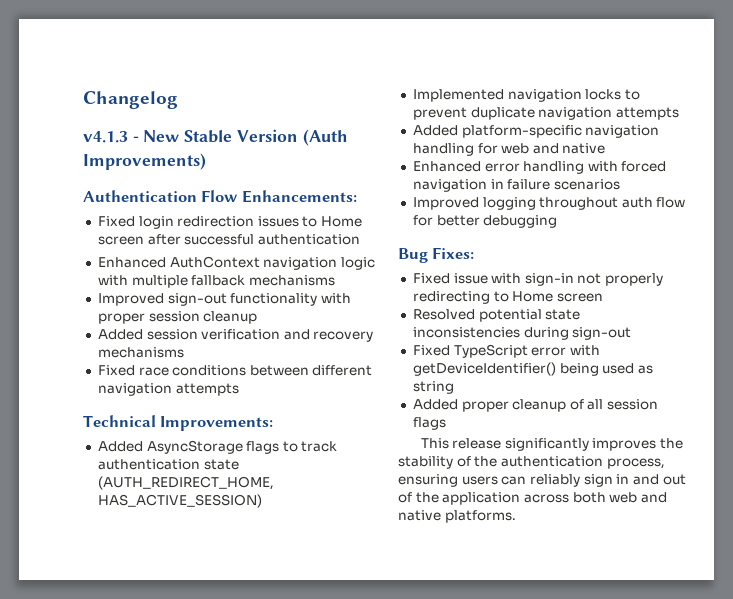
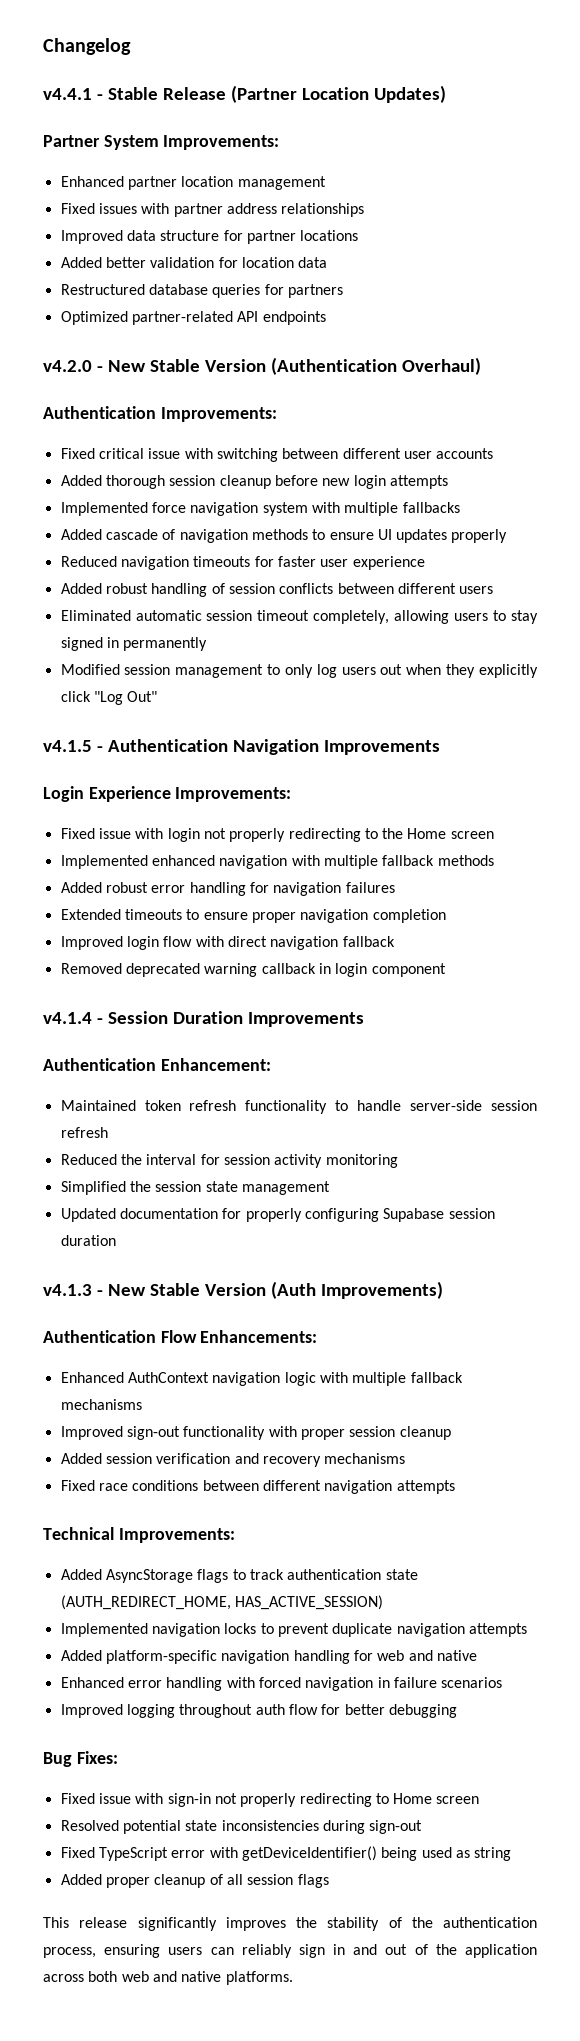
+ v4.4.1 - Stable Release (Partner Location Updates)
+ Partner System Improvements:
+ Enhanced partner location management
+ Fixed issues with partner address relationships
+ Improved data structure for partner locations
+ Added better validation for location data
+ Restructured database queries for partners
+ Optimized partner-related API endpoints
+ v4.2.0 - New Stable Version (Authentication Overhaul)
+ Authentication Improvements:
+ Fixed critical issue with switching between different user accounts
+ Added thorough session cleanup before new login attempts
+ Implemented force navigation system with multiple fallbacks
+ Added cascade of navigation methods to ensure UI updates properly
+ Reduced navigation timeouts for faster user experience
+ Added robust handling of session conflicts between different users
+ Eliminated automatic session timeout completely, allowing users to stay signed in permanently
+ Modified session management to only log users out when they explicitly click "Log Out"
+ v4.1.5 - Authentication Navigation Improvements
+ Login Experience Improvements:
+ Fixed issue with login not properly redirecting to the Home screen
+ Implemented enhanced navigation with multiple fallback methods
+ Added robust error handling for navigation failures
+ Extended timeouts to ensure proper navigation completion
+ Improved login flow with direct navigation fallback
+ Removed deprecated warning callback in login component
+ v4.1.4 - Session Duration Improvements
+ Authentication Enhancement:
+ Maintained token refresh functionality to handle server-side session refresh
+ Reduced the interval for session activity monitoring
+ Simplified the session state management
+ Updated documentation for properly configuring Supabase session duration
- Fixed login redirection issues to Home screen after successful authentication

